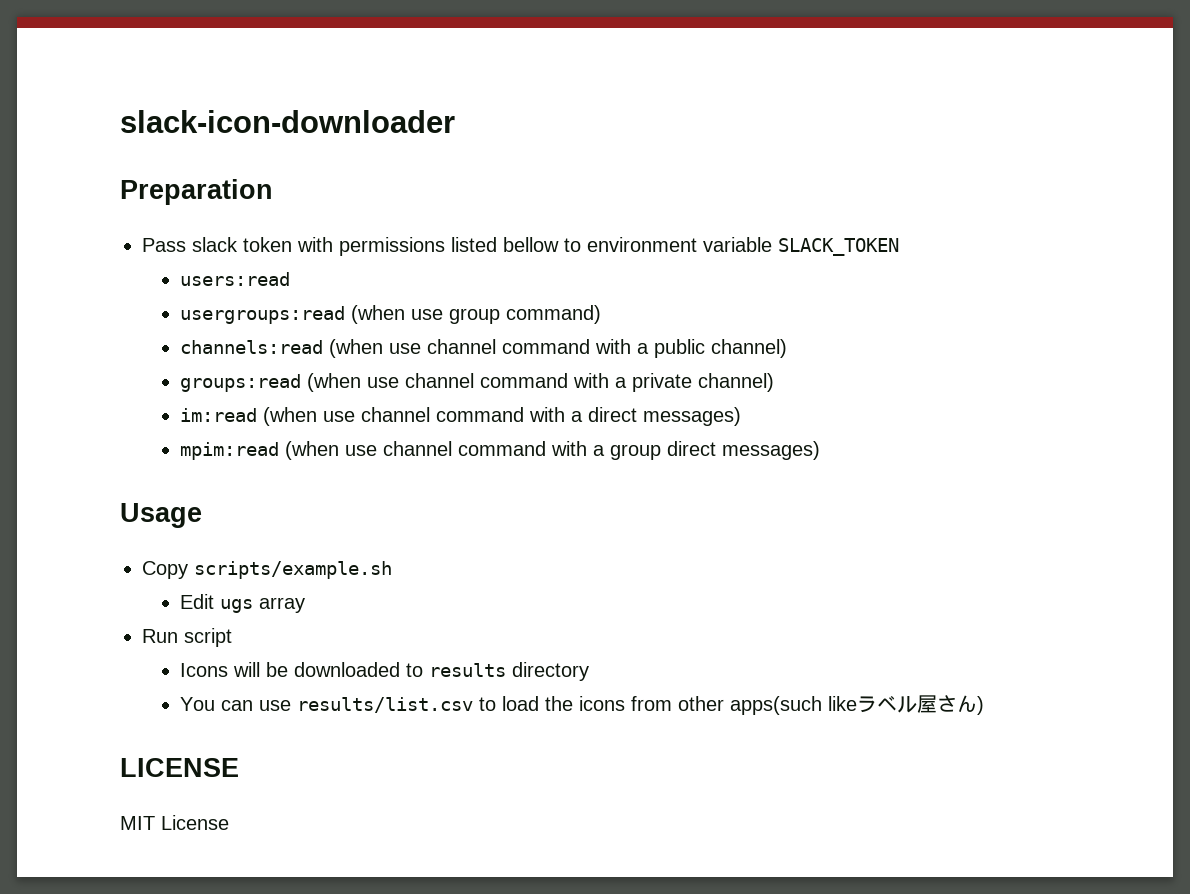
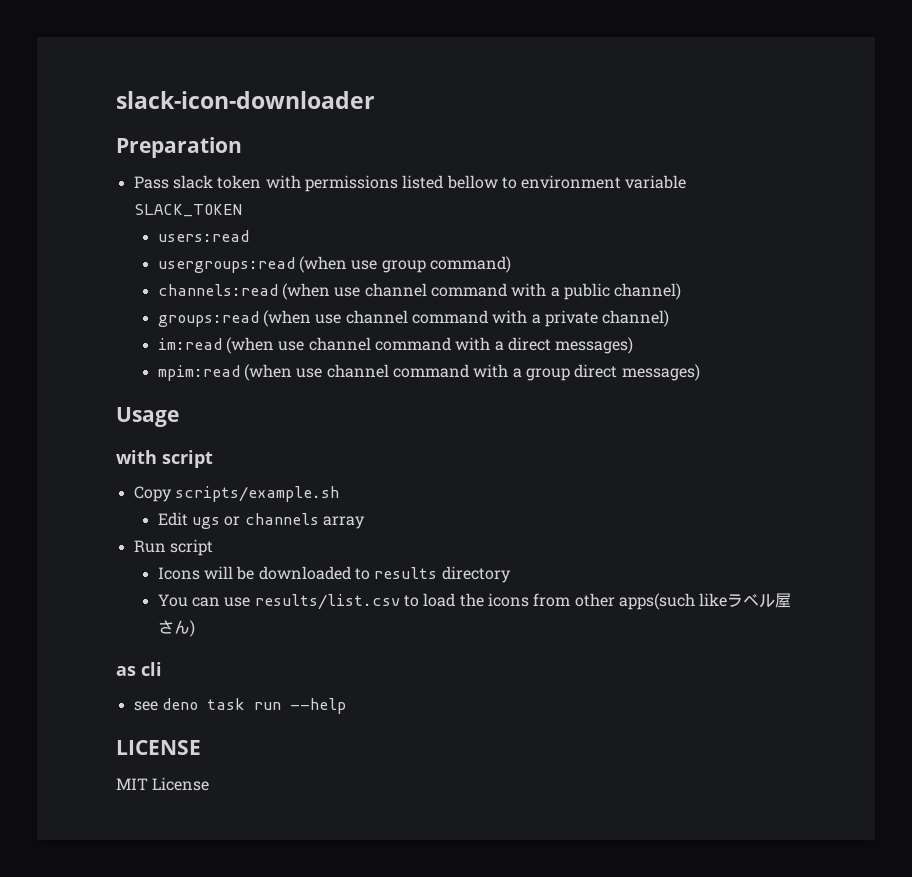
+ with script
- Edit ugs array
+ Edit ugs or channels array
+ as cli
+ see deno task run --help

